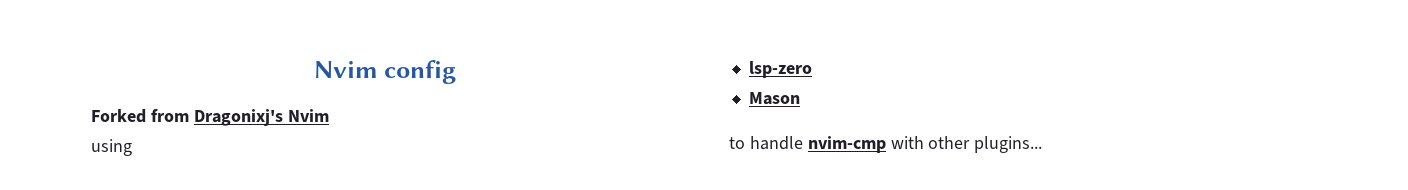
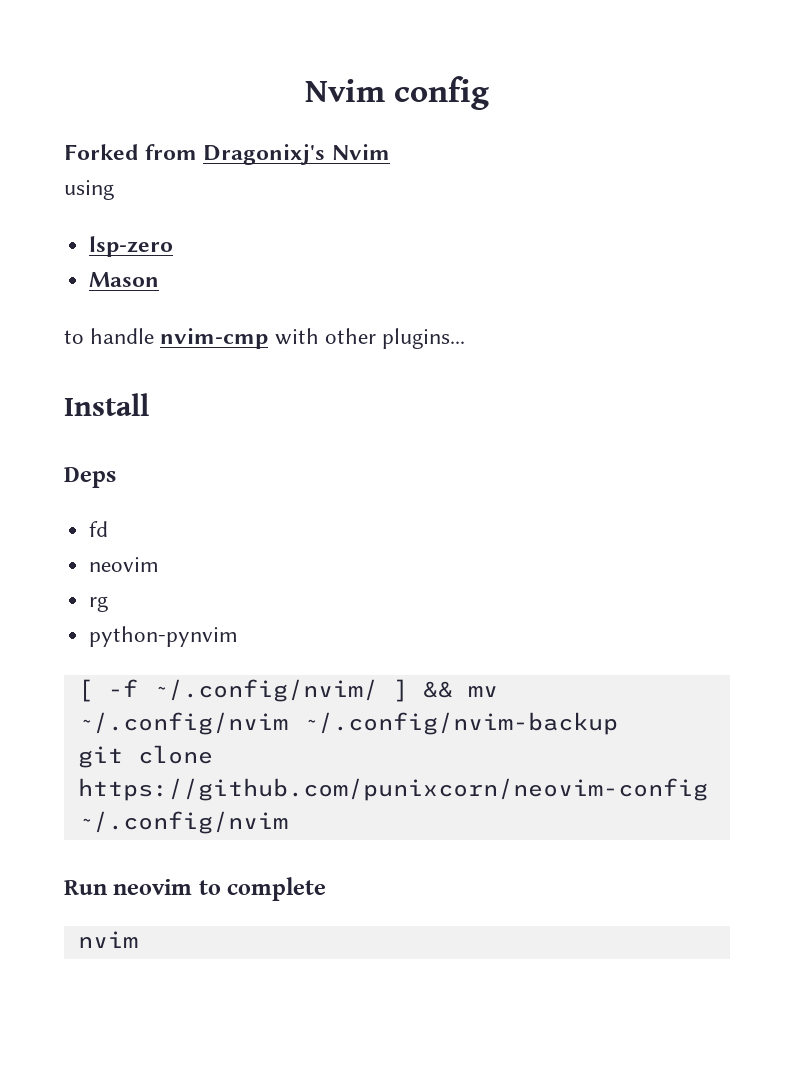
+ Install
+ Deps
+ fd
+ neovim
+ rg
+ python-pynvim
+ [ -f ~/.config/nvim/ ] && mv ~/.config/nvim ~/.config/nvim-backup
+ git clone https://github.com/punixcorn/neovim-config ~/.config/nvim
+ Run neovim to complete
+ nvim

